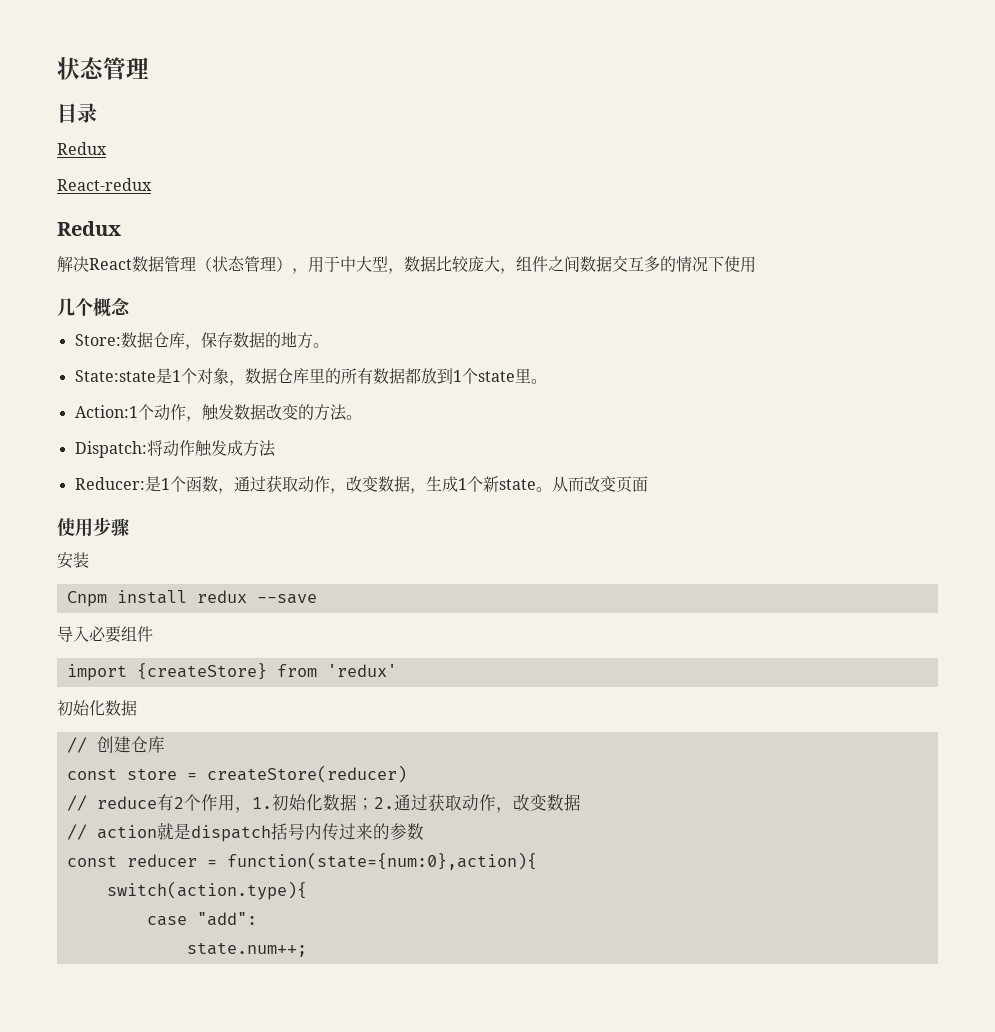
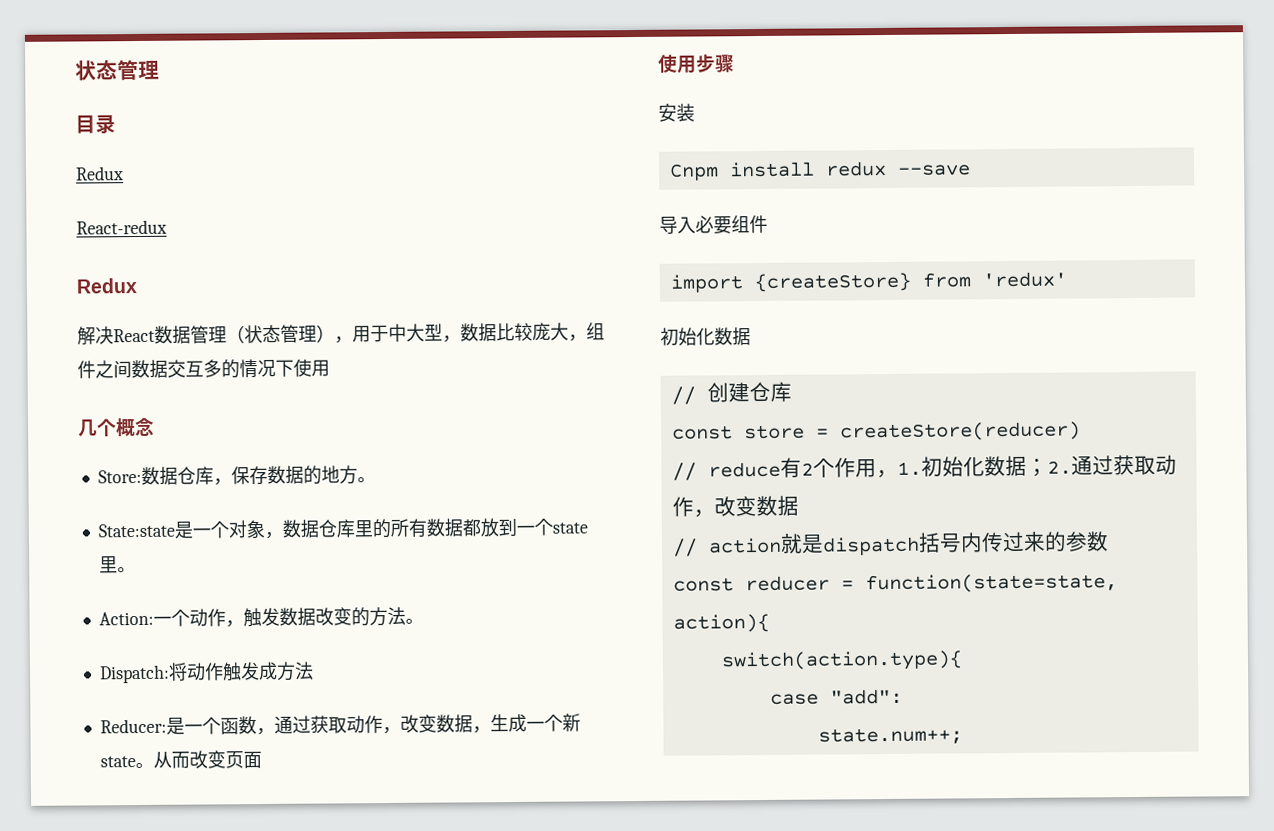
- State:state是1个对象，数据仓库里的所有数据都放到1个state里。
+ State:state是一个对象，数据仓库里的所有数据都放到一个state里。
- Action:1个动作，触发数据改变的方法。
+ Action:一个动作，触发数据改变的方法。
- Reducer:是1个函数，通过获取动作，改变数据，生成1个新state。
+ Reducer:是一个函数，通过获取动作，改变数据，生成一个新state。
- const reducer = function(state={num:0},action){
+ const reducer = function(state=state, action){

